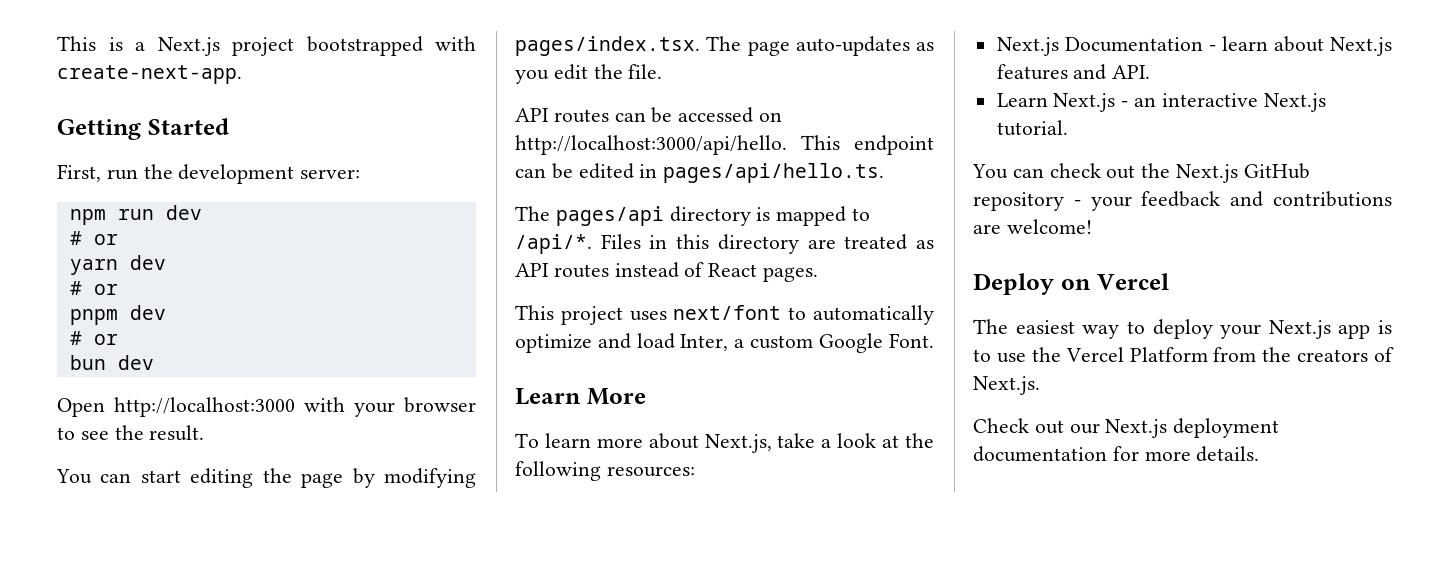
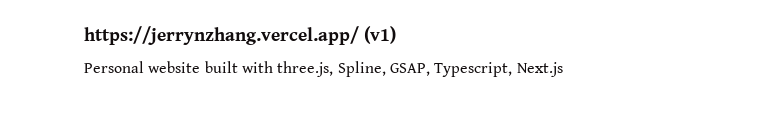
- This is a Next.js project bootstrapped with create-next-app.
- Getting Started
- First, run the development server:
- npm run dev
- # or
- yarn dev
- # or
- pnpm dev
- # or
- bun dev
- Open http://localhost:3000 with your browser to see the result.
- You can start editing the page by modifying pages/index.tsx. The page auto-updates as you edit the file.
- API routes can be accessed on http://localhost:3000/api/hello. This endpoint can be edited in pages/api/hello.ts.
- The pages/api directory is mapped to /api/*. Files in this directory are treated as API routes instead of React pages.
- This project uses next/font to automatically optimize and load Inter, a custom Google Font.
- Learn More
- To learn more about Next.js, take a look at the following resources:
- Next.js Documentation - learn about Next.js features and API.
- Learn Next.js - an interactive Next.js tutorial.
- You can check out the Next.js GitHub repository - your feedback and contributions are welcome!
- Deploy on Vercel
- The easiest way to deploy your Next.js app is to use the Vercel Platform from the creators of Next.js.
- Check out our Next.js deployment documentation for more details.
+ https://jerrynzhang.vercel.app/ (v1)
+ Personal website built with three.js, Spline, GSAP, Typescript, Next.js

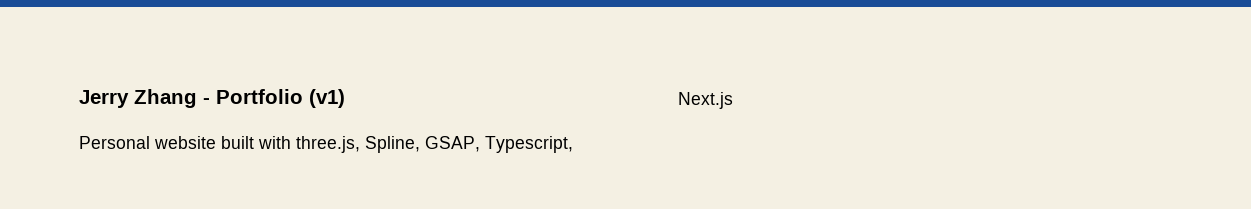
- https://jerrynzhang.vercel.app/ (v1)
+ Jerry Zhang - Portfolio (v1)

